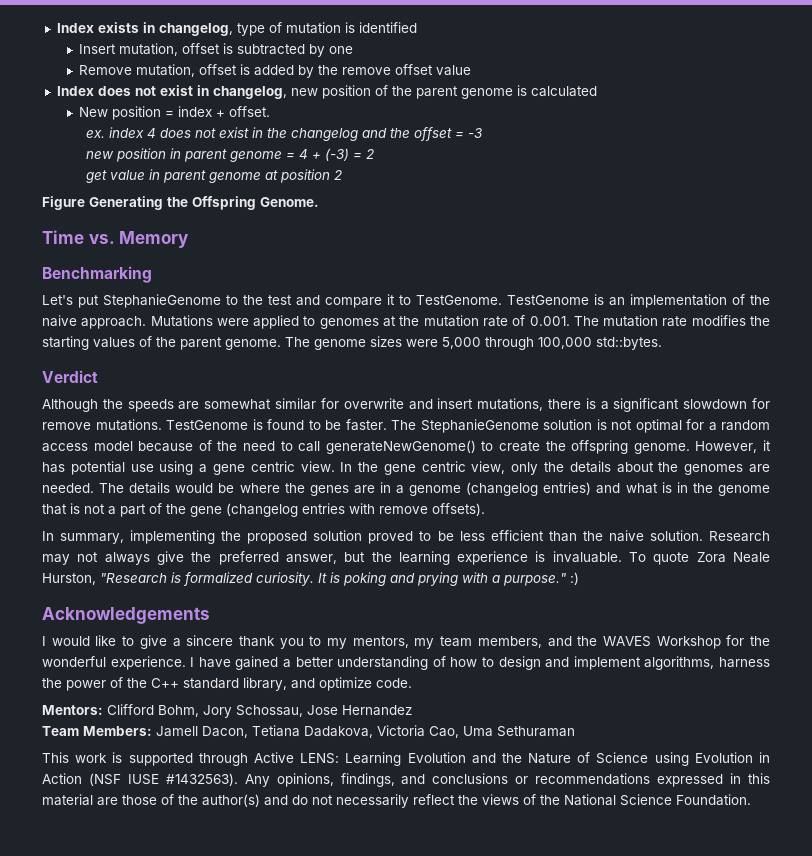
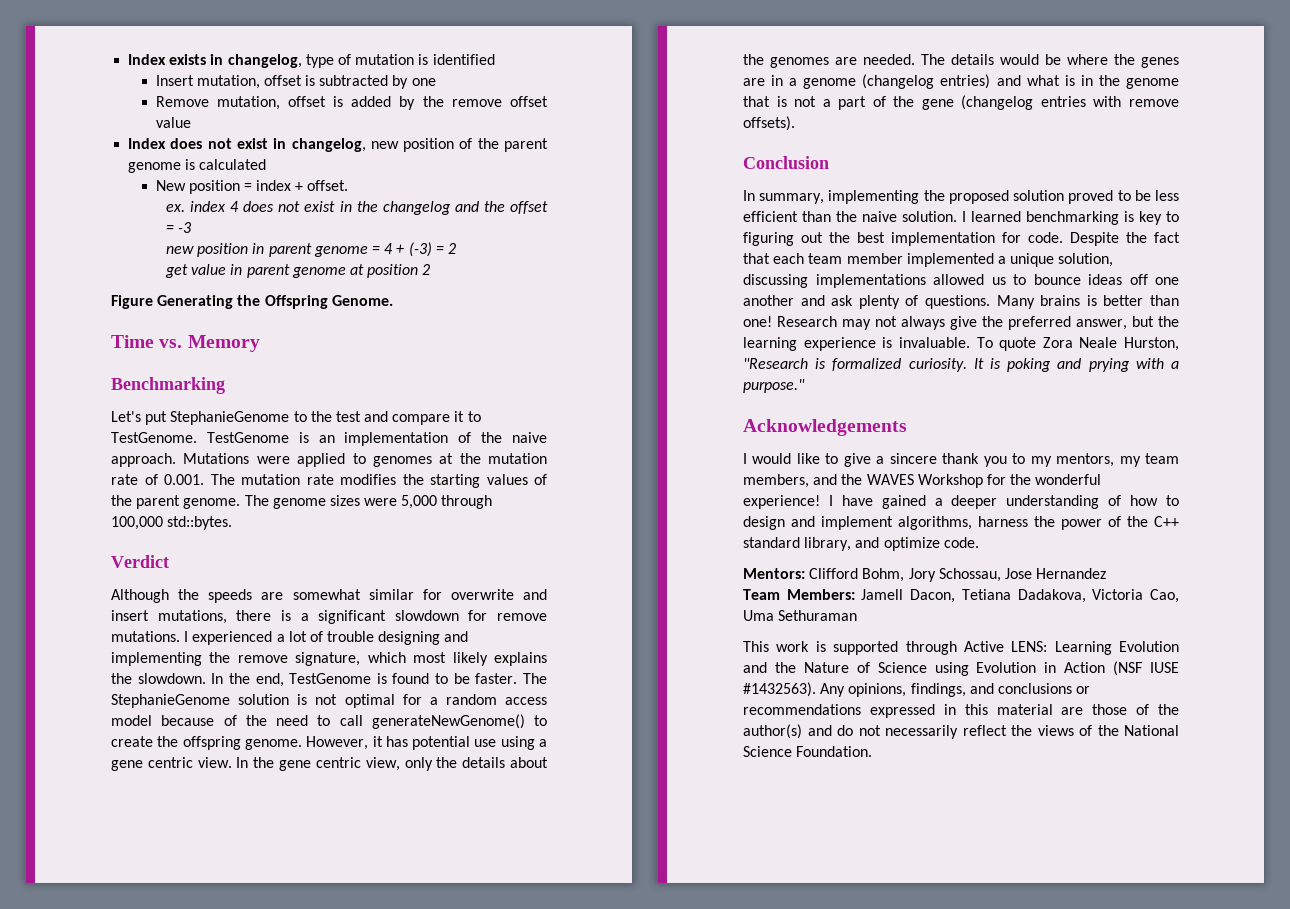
- TestGenome is found to be faster.
+ I experienced a lot of trouble designing and implementing the remove signature, which most likely explains the slowdown. In the end, TestGenome is found to be faster.
+ Conclusion
+ I learned benchmarking is key to figuring out the best implementation for code. Despite the fact that each team member implemented a unique solution, discussing implementations allowed us to bounce ideas off one another and ask plenty of questions. Many brains is better than one!
- It is poking and prying with a purpose." :)
+ It is poking and prying with a purpose."
- I would like to give a sincere thank you to my mentors, my team members, and the WAVES Workshop for the wonderful experience.
+ I would like to give a sincere thank you to my mentors, my team members, and the WAVES Workshop for the wonderful experience!
- I have gained a better understanding of how to design and implement algorithms, harness the power of the C++ standard library, and optimize code.
+ I have gained a deeper understanding of how to design and implement algorithms, harness the power of the C++ standard library, and optimize code.

